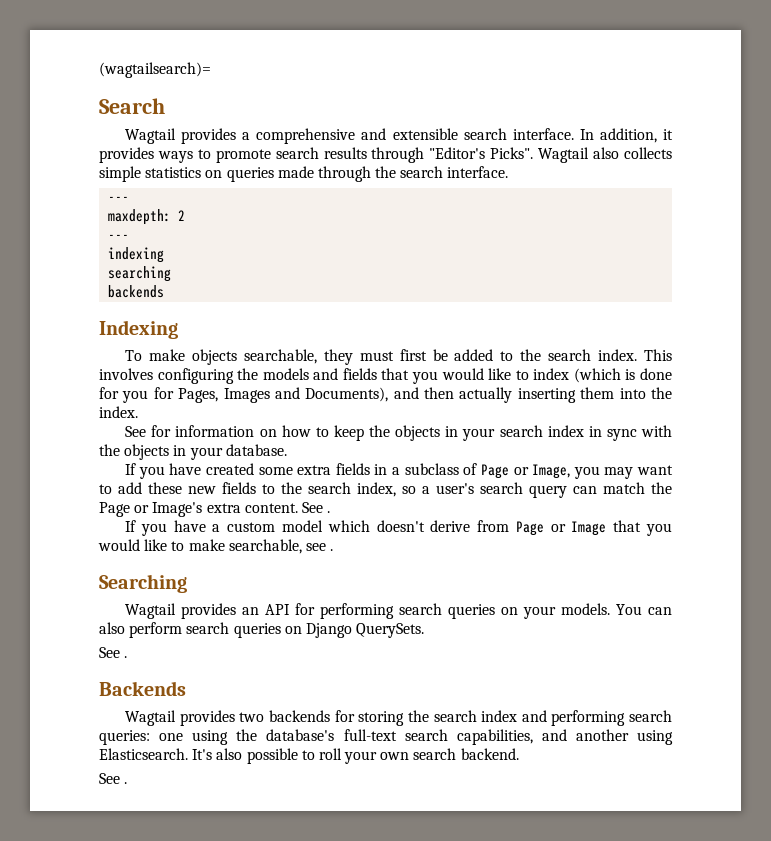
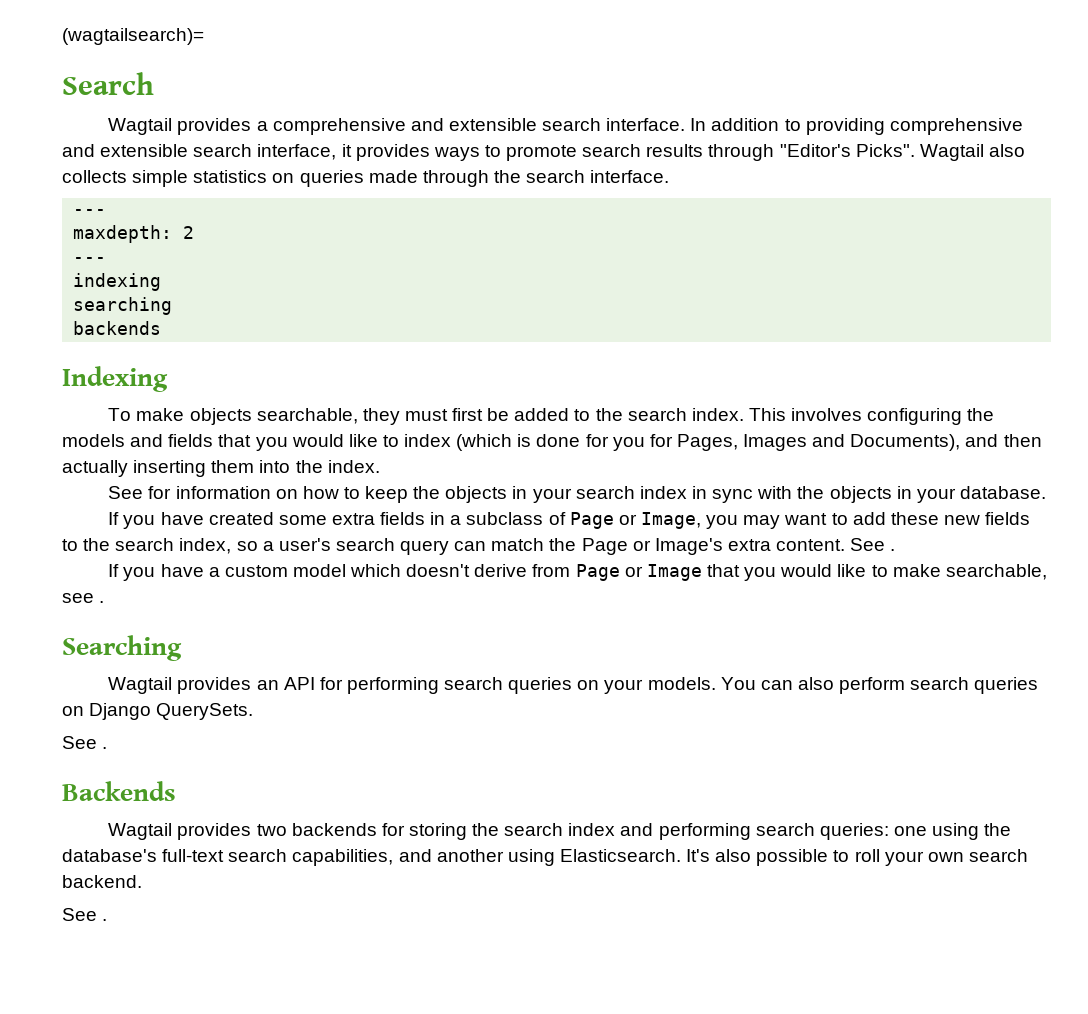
- In addition, it provides ways to promote search results through "Editor's Picks".
+ In addition to providing comprehensive and extensible search interface, it provides ways to promote search results through "Editor's Picks".

